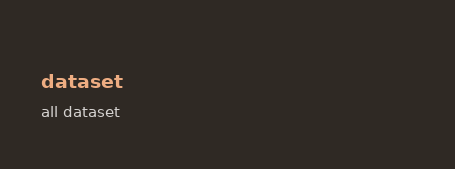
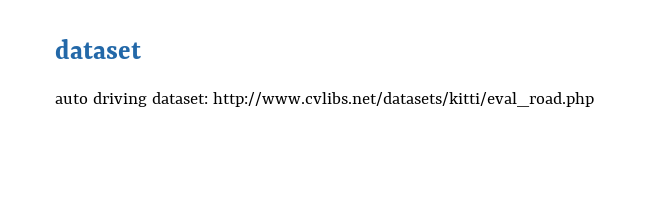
- all dataset
+ auto driving dataset: http://www.cvlibs.net/datasets/kitti/eval_road.php

